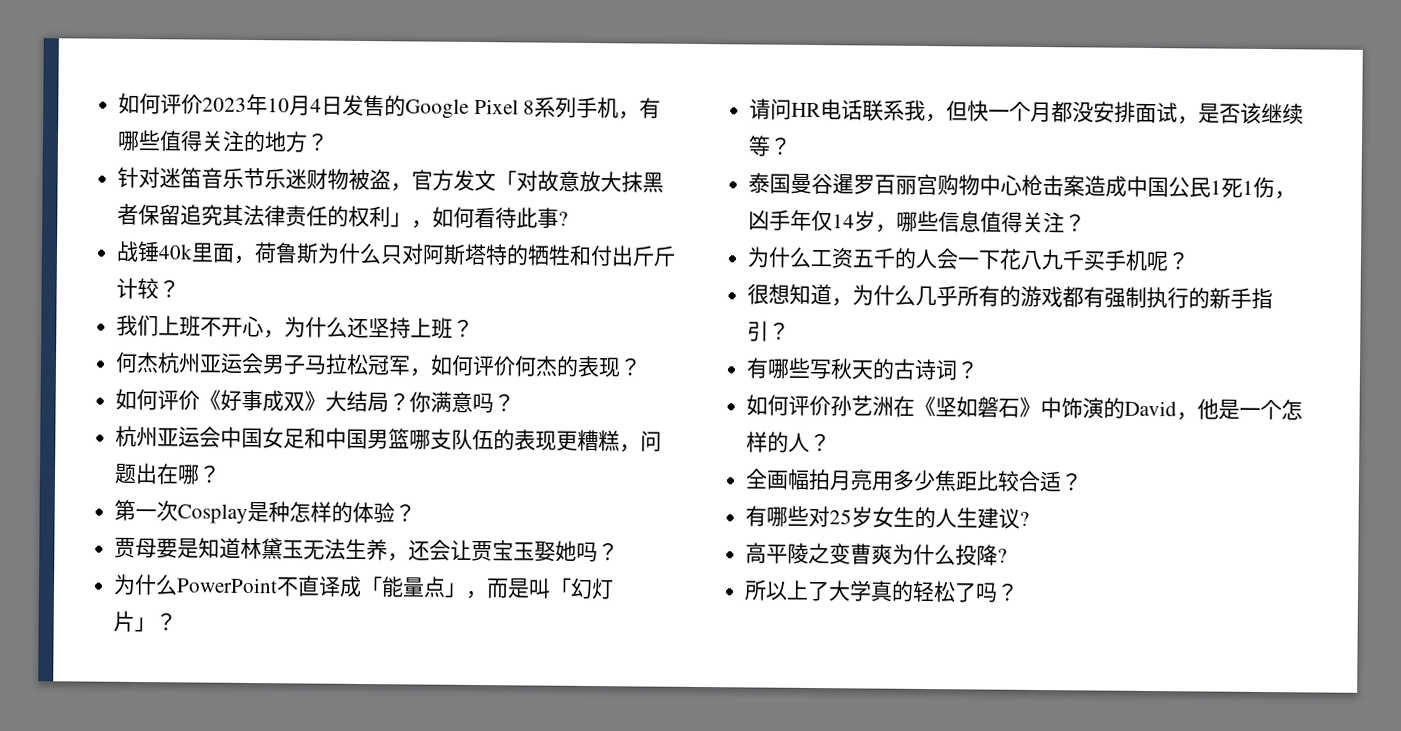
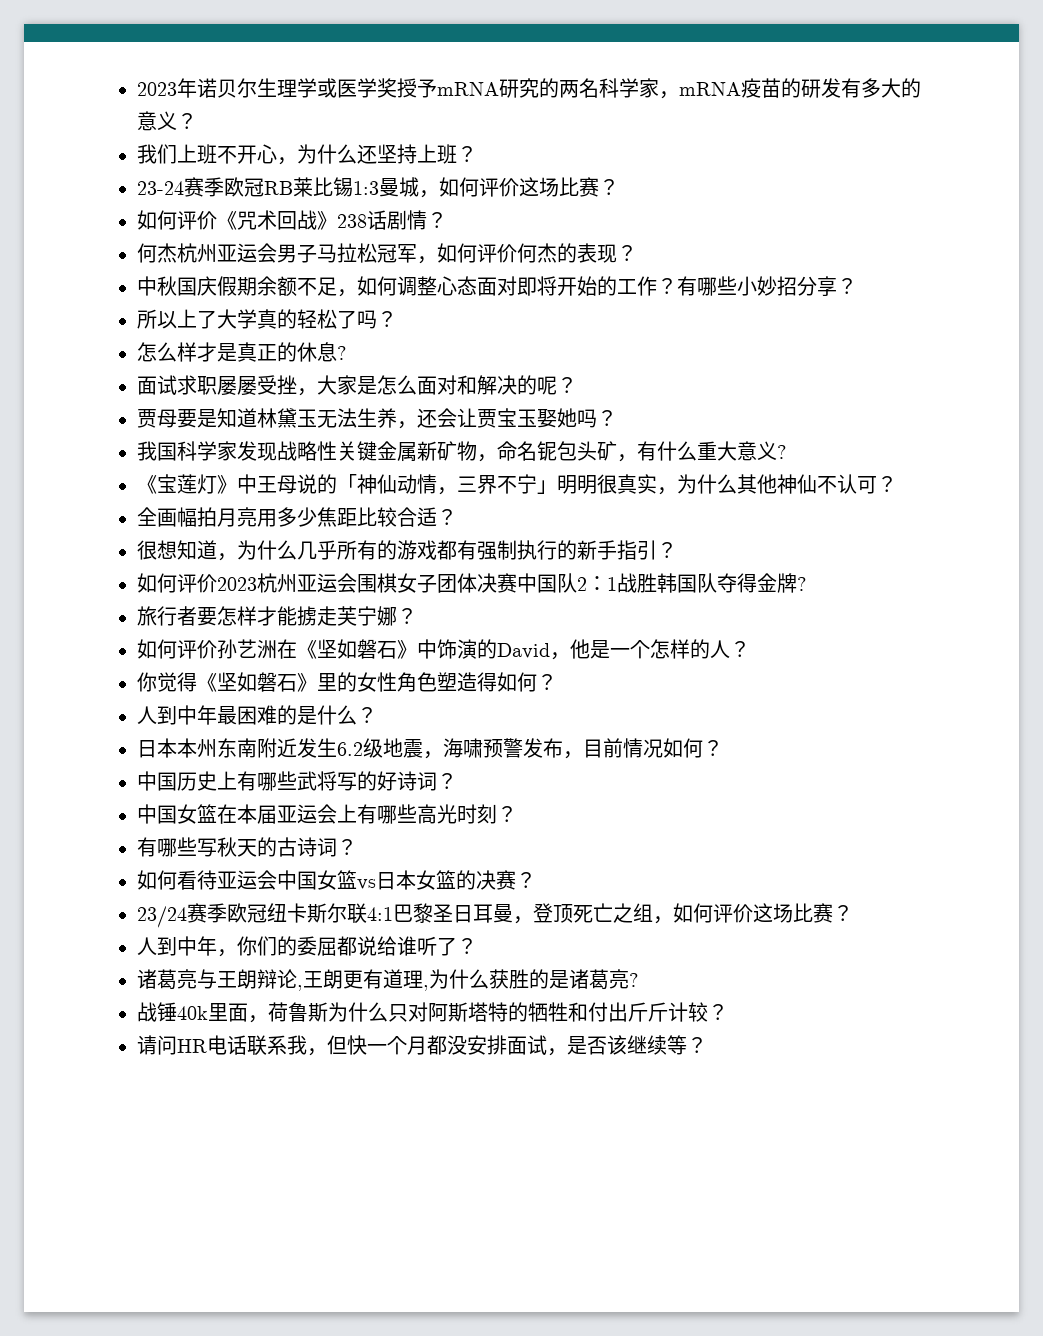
- 如何评价2023年10月4日发售的Google Pixel 8系列手机，有哪些值得关注的地方？
- 针对迷笛音乐节乐迷财物被盗，官方发文「对故意放大抹黑者保留追究其法律责任的权利」，如何看待此事?
+ 2023年诺贝尔生理学或医学奖授予mRNA研究的两名科学家，mRNA疫苗的研发有多大的意义？
+ 我们上班不开心，为什么还坚持上班？
+ 23-24赛季欧冠RB莱比锡1:3曼城，如何评价这场比赛？
+ 如何评价《咒术回战》238话剧情？
+ 何杰杭州亚运会男子马拉松冠军，如何评价何杰的表现？
+ 中秋国庆假期余额不足，如何调整心态面对即将开始的工作？有哪些小妙招分享？
+ 所以上了大学真的轻松了吗？
+ 怎么样才是真正的休息?
+ 面试求职屡屡受挫，大家是怎么面对和解决的呢？
+ 贾母要是知道林黛玉无法生养，还会让贾宝玉娶她吗？
+ 我国科学家发现战略性关键金属新矿物，命名铌包头矿，有什么重大意义?
+ 《宝莲灯》中王母说的「神仙动情，三界不宁」明明很真实，为什么其他神仙不认可？
+ 全画幅拍月亮用多少焦距比较合适？
+ 很想知道，为什么几乎所有的游戏都有强制执行的新手指引？
+ 如何评价2023杭州亚运会围棋女子团体决赛中国队2：1战胜韩国队夺得金牌?
+ 旅行者要怎样才能掳走芙宁娜？
+ 如何评价孙艺洲在《坚如磐石》中饰演的David，他是一个怎样的人？
+ 你觉得《坚如磐石》里的女性角色塑造得如何？
+ 人到中年最困难的是什么？
+ 日本本州东南附近发生6.2级地震，海啸预警发布，目前情况如何？
+ 中国历史上有哪些武将写的好诗词？
+ 中国女篮在本届亚运会上有哪些高光时刻？
+ 有哪些写秋天的古诗词？
+ 如何看待亚运会中国女篮vs日本女篮的决赛？
+ 23/24赛季欧冠纽卡斯尔联4:1巴黎圣日耳曼，登顶死亡之组，如何评价这场比赛？
+ 人到中年，你们的委屈都说给谁听了？
+ 诸葛亮与王朗辩论,王朗更有道理,为什么获胜的是诸葛亮?
- 我们上班不开心，为什么还坚持上班？
- 何杰杭州亚运会男子马拉松冠军，如何评价何杰的表现？
- 如何评价《好事成双》大结局？你满意吗？
- 杭州亚运会中国女足和中国男篮哪支队伍的表现更糟糕，问题出在哪？
- 第一次Cosplay是种怎样的体验？
- 贾母要是知道林黛玉无法生养，还会让贾宝玉娶她吗？
- 为什么PowerPoint不直译成「能量点」，而是叫「幻灯片」？
- 泰国曼谷暹罗百丽宫购物中心枪击案造成中国公民1死1伤，凶手年仅14岁，哪些信息值得关注？
- 为什么工资五千的人会一下花八九千买手机呢？
- 很想知道，为什么几乎所有的游戏都有强制执行的新手指引？
- 有哪些写秋天的古诗词？
- 如何评价孙艺洲在《坚如磐石》中饰演的David，他是一个怎样的人？
- 全画幅拍月亮用多少焦距比较合适？
- 有哪些对25岁女生的人生建议?
- 高平陵之变曹爽为什么投降?
- 所以上了大学真的轻松了吗？

